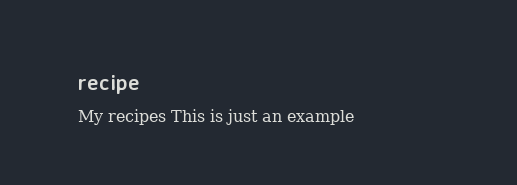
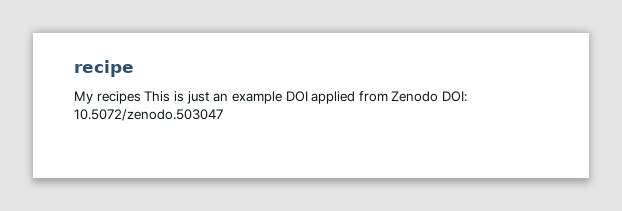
- My recipes This is just an example
+ My recipes This is just an example DOI applied from Zenodo DOI: 10.5072/zenodo.503047

